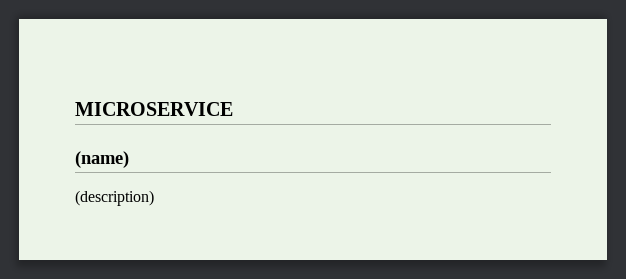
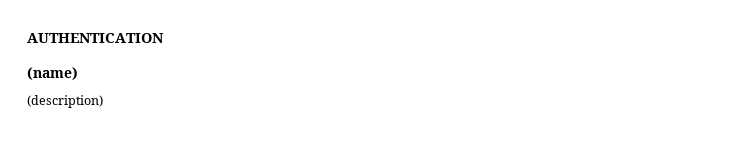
- MICROSERVICE
+ AUTHENTICATION

